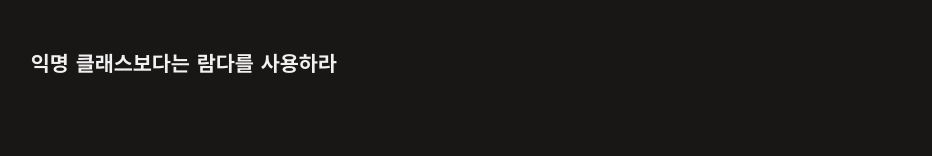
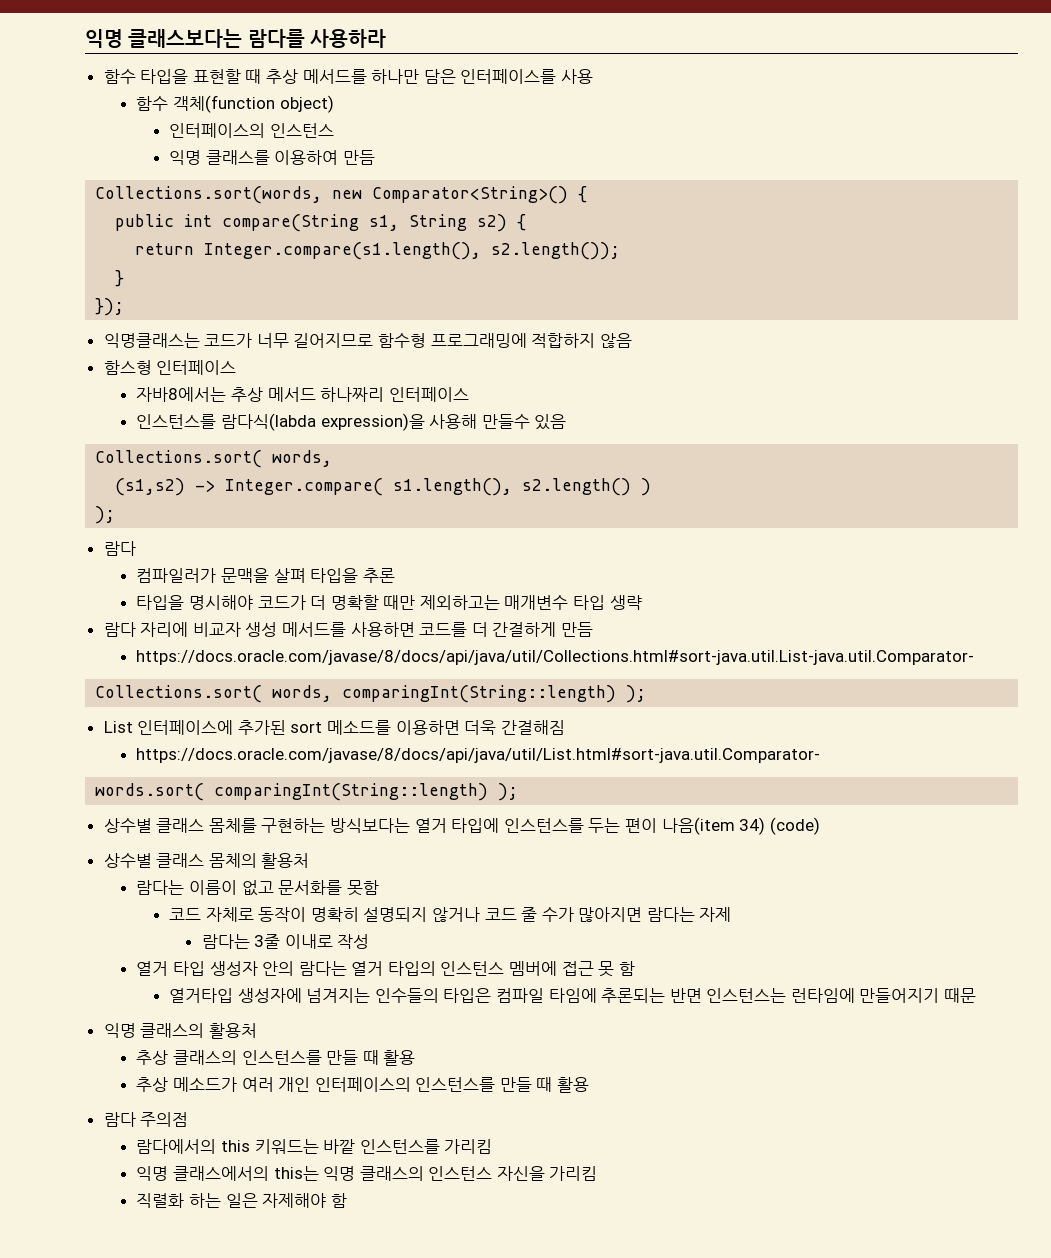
+ 함수 타입을 표현할 때 추상 메서드를 하나만 담은 인터페이스를 사용
+ 함수 객체(function object)
+ 인터페이스의 인스턴스
+ 익명 클래스를 이용하여 만듬
+ Collections.sort(words, new Comparator<String>() {
+ public int compare(String s1, String s2) {
+ return Integer.compare(s1.length(), s2.length());
+ }
+ });
+ 익명클래스는 코드가 너무 길어지므로 함수형 프로그래밍에 적합하지 않음
+ 함스형 인터페이스
+ 자바8에서는 추상 메서드 하나짜리 인터페이스
+ 인스턴스를 람다식(labda expression)을 사용해 만들수 있음
+ Collections.sort( words,
+ (s1,s2) -> Integer.compare( s1.length(), s2.length() )
+ );
+ 람다
+ 컴파일러가 문맥을 살펴 타입을 추론
+ 타입을 명시해야 코드가 더 명확할 때만 제외하고는 매개변수 타입 생략
+ 람다 자리에 비교자 생성 메서드를 사용하면 코드를 더 간결하게 만듬
+ https://docs.oracle.com/javase/8/docs/api/java/util/Collections.html#sort-java.util.List-java.util.Comparator-
+ Collections.sort( words, comparingInt(String::length) );
+ List 인터페이스에 추가된 sort 메소드를 이용하면 더욱 간결해짐
+ https://docs.oracle.com/javase/8/docs/api/java/util/List.html#sort-java.util.Comparator-
+ words.sort( comparingInt(String::length) );
+ 상수별 클래스 몸체를 구현하는 방식보다는 열거 타입에 인스턴스를 두는 편이 나음(item 34) (code)
+ 상수별 클래스 몸체의 활용처
+ 람다는 이름이 없고 문서화를 못함
+ 코드 자체로 동작이 명확히 설명되지 않거나 코드 줄 수가 많아지면 람다는 자제
+ 람다는 3줄 이내로 작성
+ 열거 타입 생성자 안의 람다는 열거 타입의 인스턴스 멤버에 접근 못 함
+ 열거타입 생성자에 넘겨지는 인수들의 타입은 컴파일 타임에 추론되는 반면 인스턴스는 런타임에 만들어지기 때문
+ 익명 클래스의 활용처
+ 추상 클래스의 인스턴스를 만들 때 활용
+ 추상 메소드가 여러 개인 인터페이스의 인스턴스를 만들 때 활용
+ 람다 주의점
+ 람다에서의 this 키워드는 바깥 인스턴스를 가리킴
+ 익명 클래스에서의 this는 익명 클래스의 인스턴스 자신을 가리킴
+ 직렬화 하는 일은 자제해야 함

